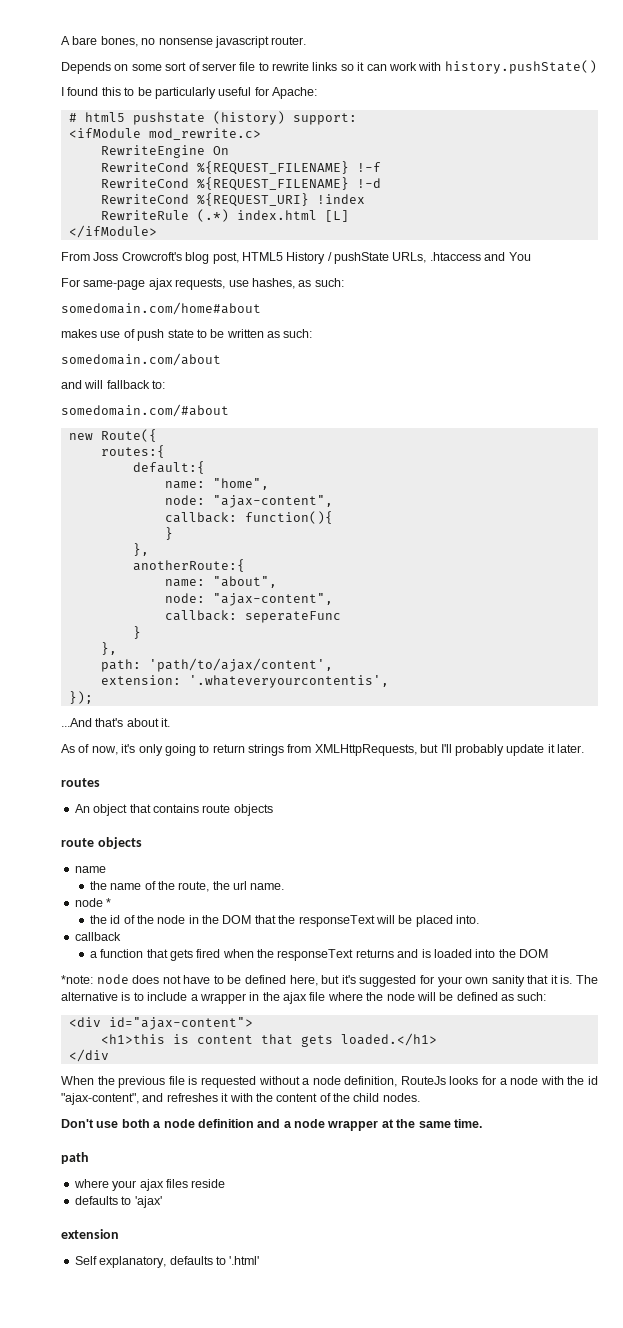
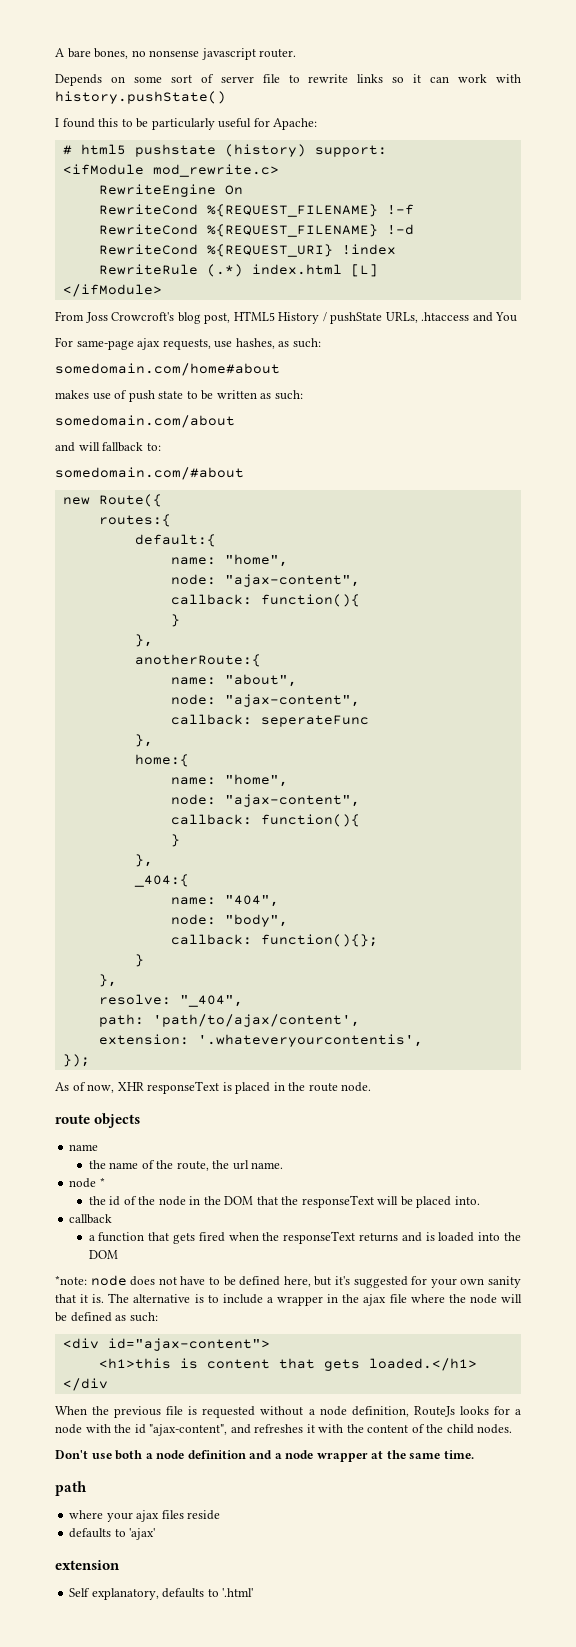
  callback: seperateFunc
+ },
+ home:{
+ name: "home",
+ node: "ajax-content",
+ callback: function(){
  }
  },
+ _404:{
+ name: "404",
+ node: "body",
+ callback: function(){};
+ }
+ },
+ resolve: "_404",
- ...And that's about it.
- As of now, it's only going to return strings from XMLHttpRequests, but I'll probably update it later.
- routes
- An object that contains route objects
+ As of now, XHR responseText is placed in the route node.

